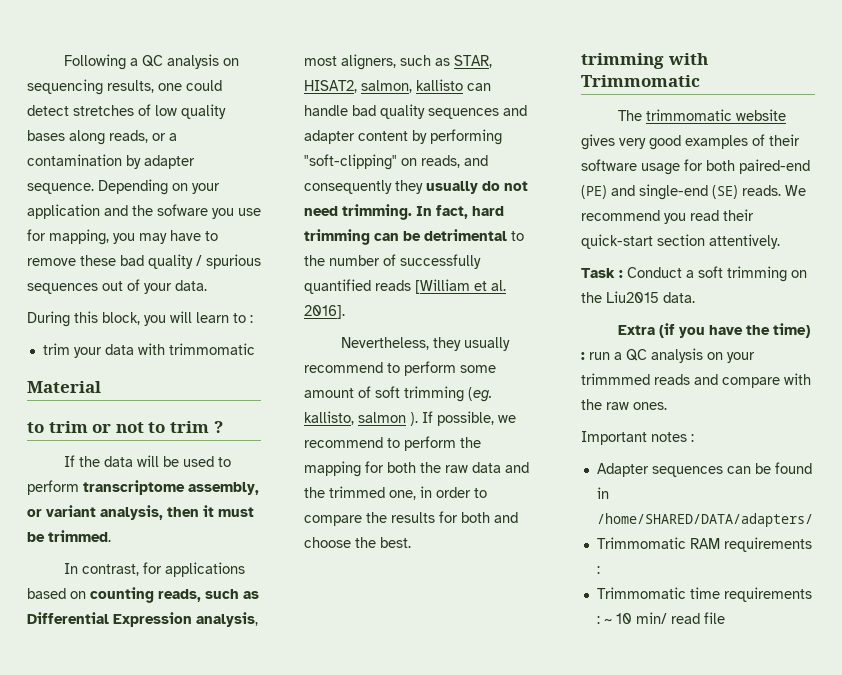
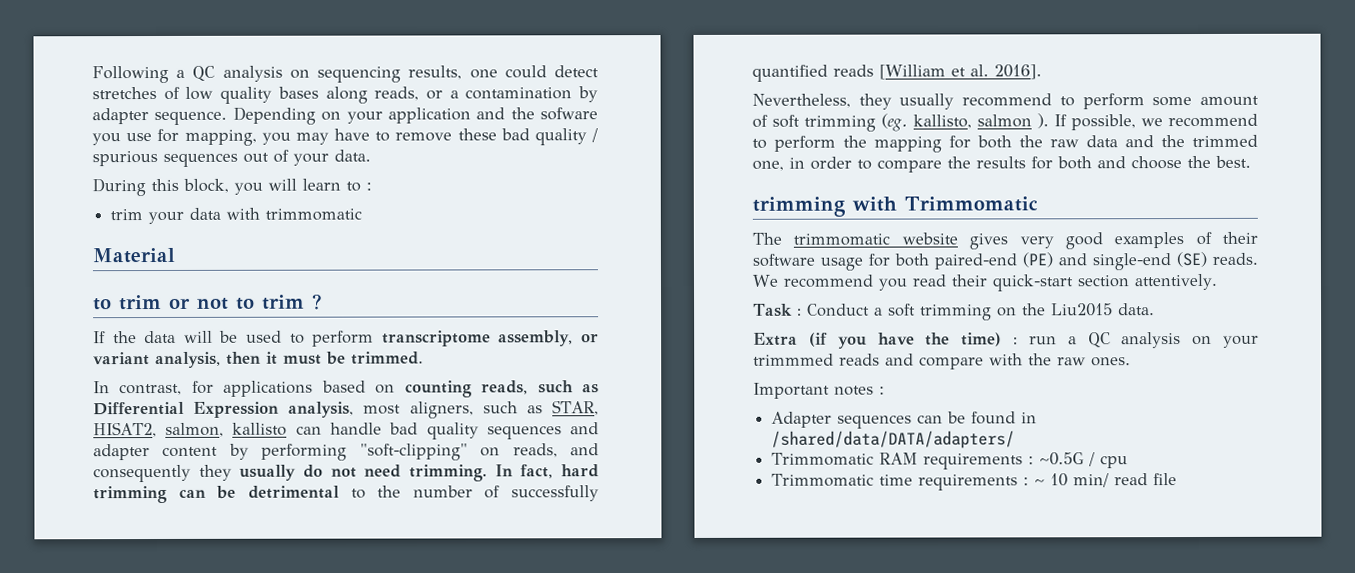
- Adapter sequences can be found in /home/SHARED/DATA/adapters/
+ Adapter sequences can be found in /shared/data/DATA/adapters/
- Trimmomatic RAM requirements :
+ Trimmomatic RAM requirements : ~0.5G / cpu

